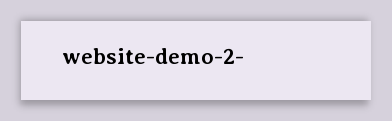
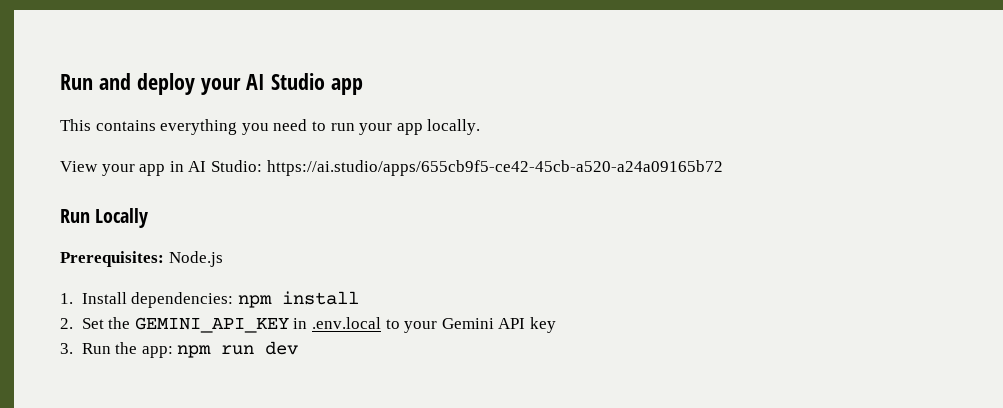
- website-demo-2-
+ Run and deploy your AI Studio app
+ This contains everything you need to run your app locally.
+ View your app in AI Studio: https://ai.studio/apps/655cb9f5-ce42-45cb-a520-a24a09165b72
+ Run Locally
+ Prerequisites: Node.js
+ 1. Install dependencies: npm install
+ 2. Set the GEMINI_API_KEY in .env.local to your Gemini API key
+ 3. Run the app: npm run dev

